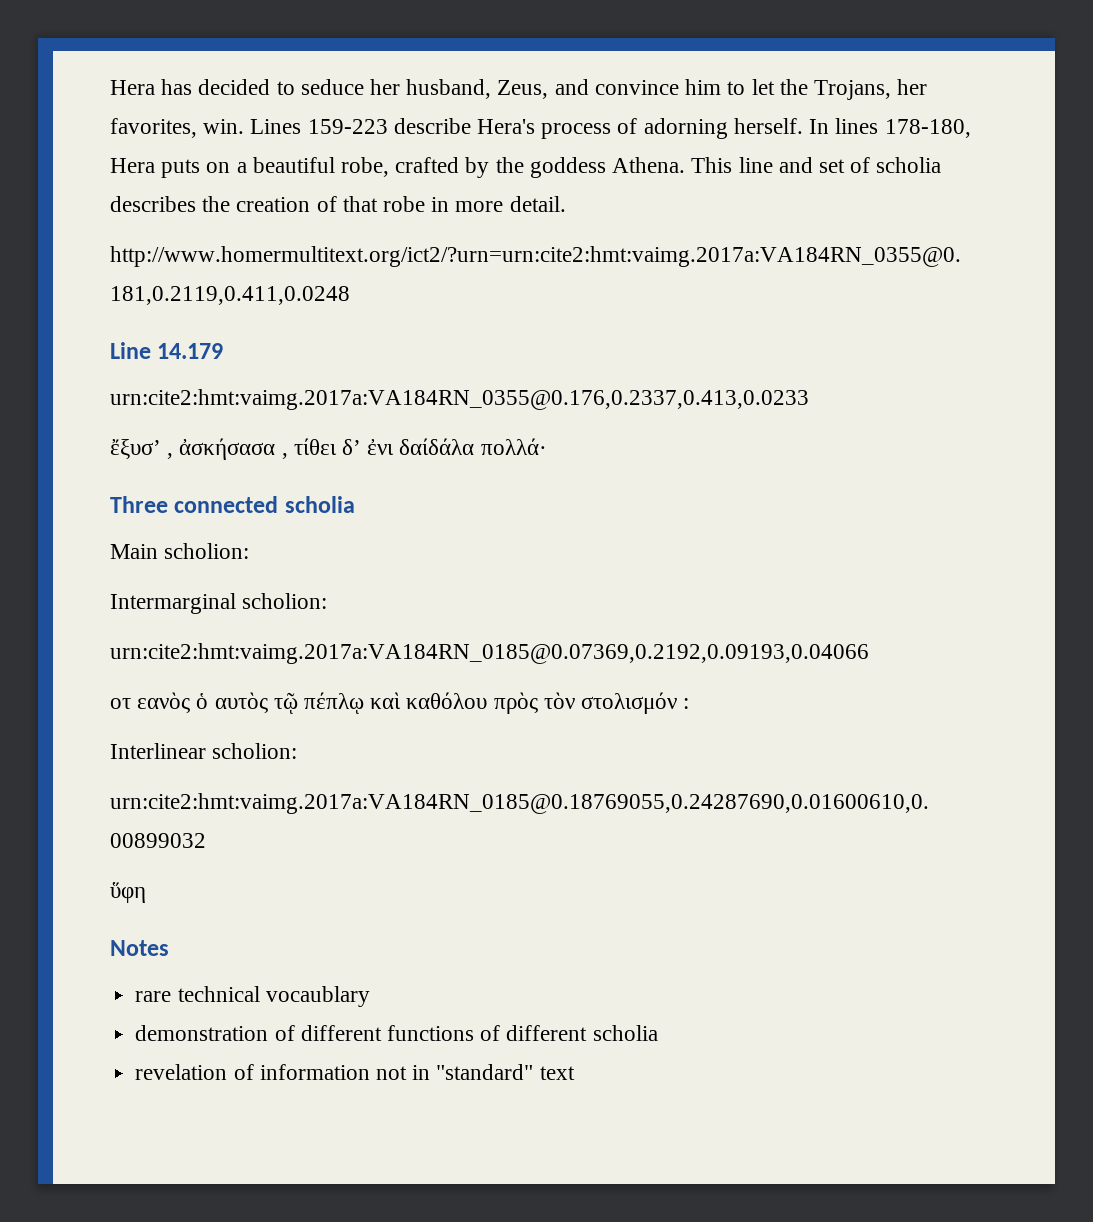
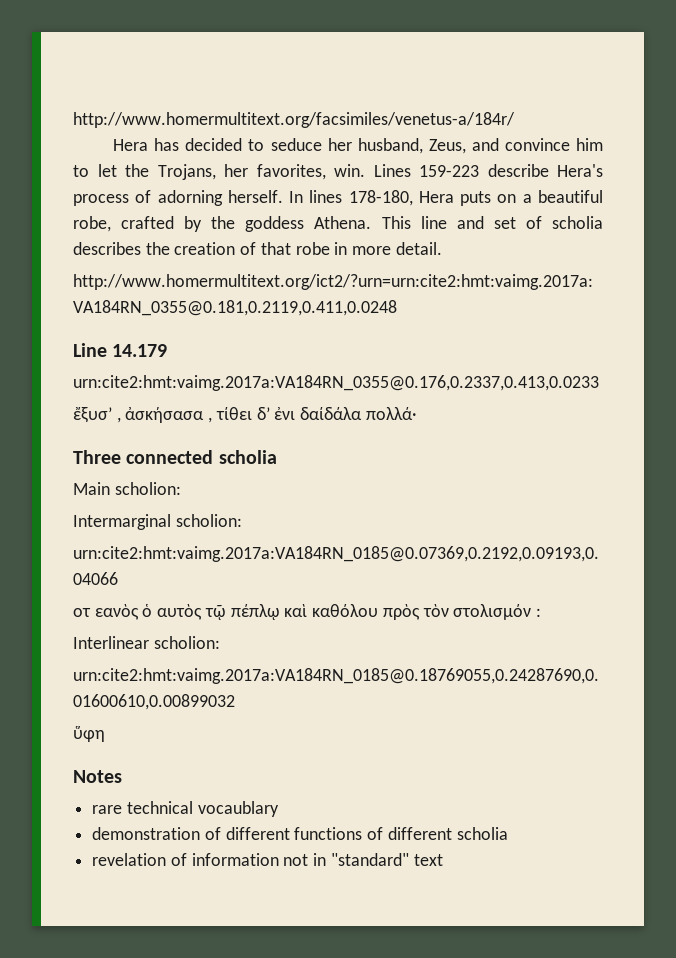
+ http://www.homermultitext.org/facsimiles/venetus-a/184r/

